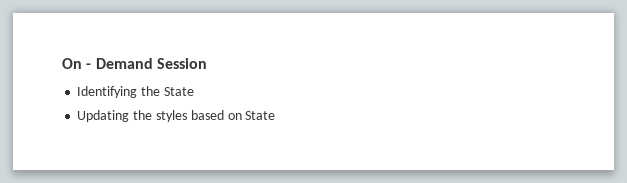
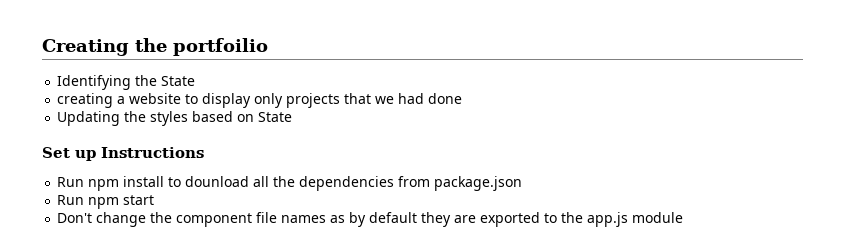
- On - Demand Session
+ Creating the portfoilio
+ creating a website to display only projects that we had done
+ Set up Instructions
+ Run npm install to dounload all the dependencies from package.json
+ Run npm start
+ Don't change the component file names as by default they are exported to the app.js module

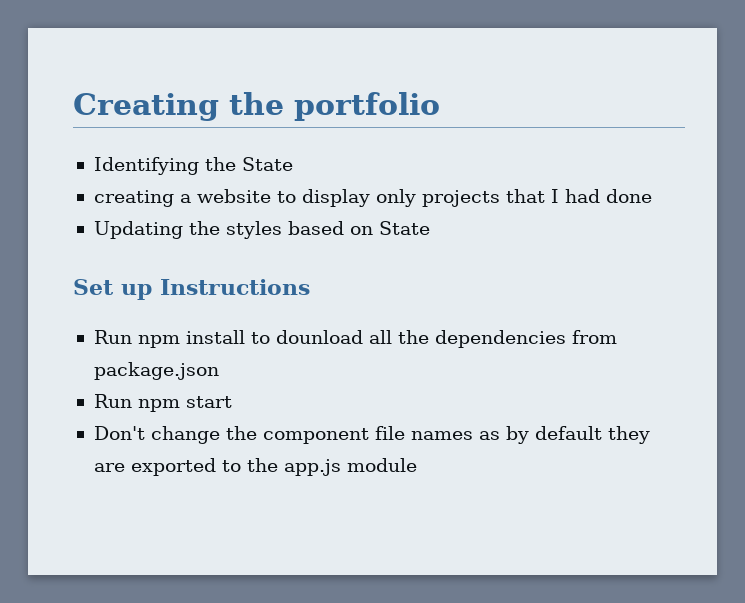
- Creating the portfoilio
+ Creating the portfolio
- creating a website to display only projects that we had done
+ creating a website to display only projects that I had done

